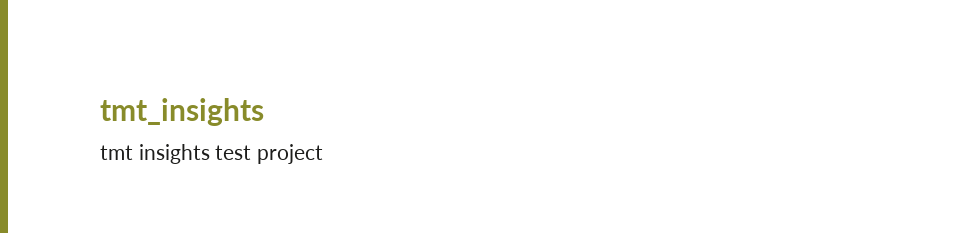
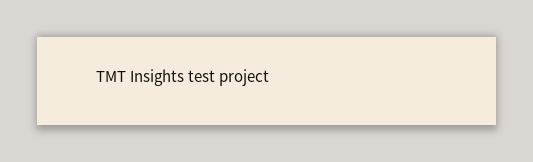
- tmt_insights
- tmt insights test project
+ TMT Insights test project

